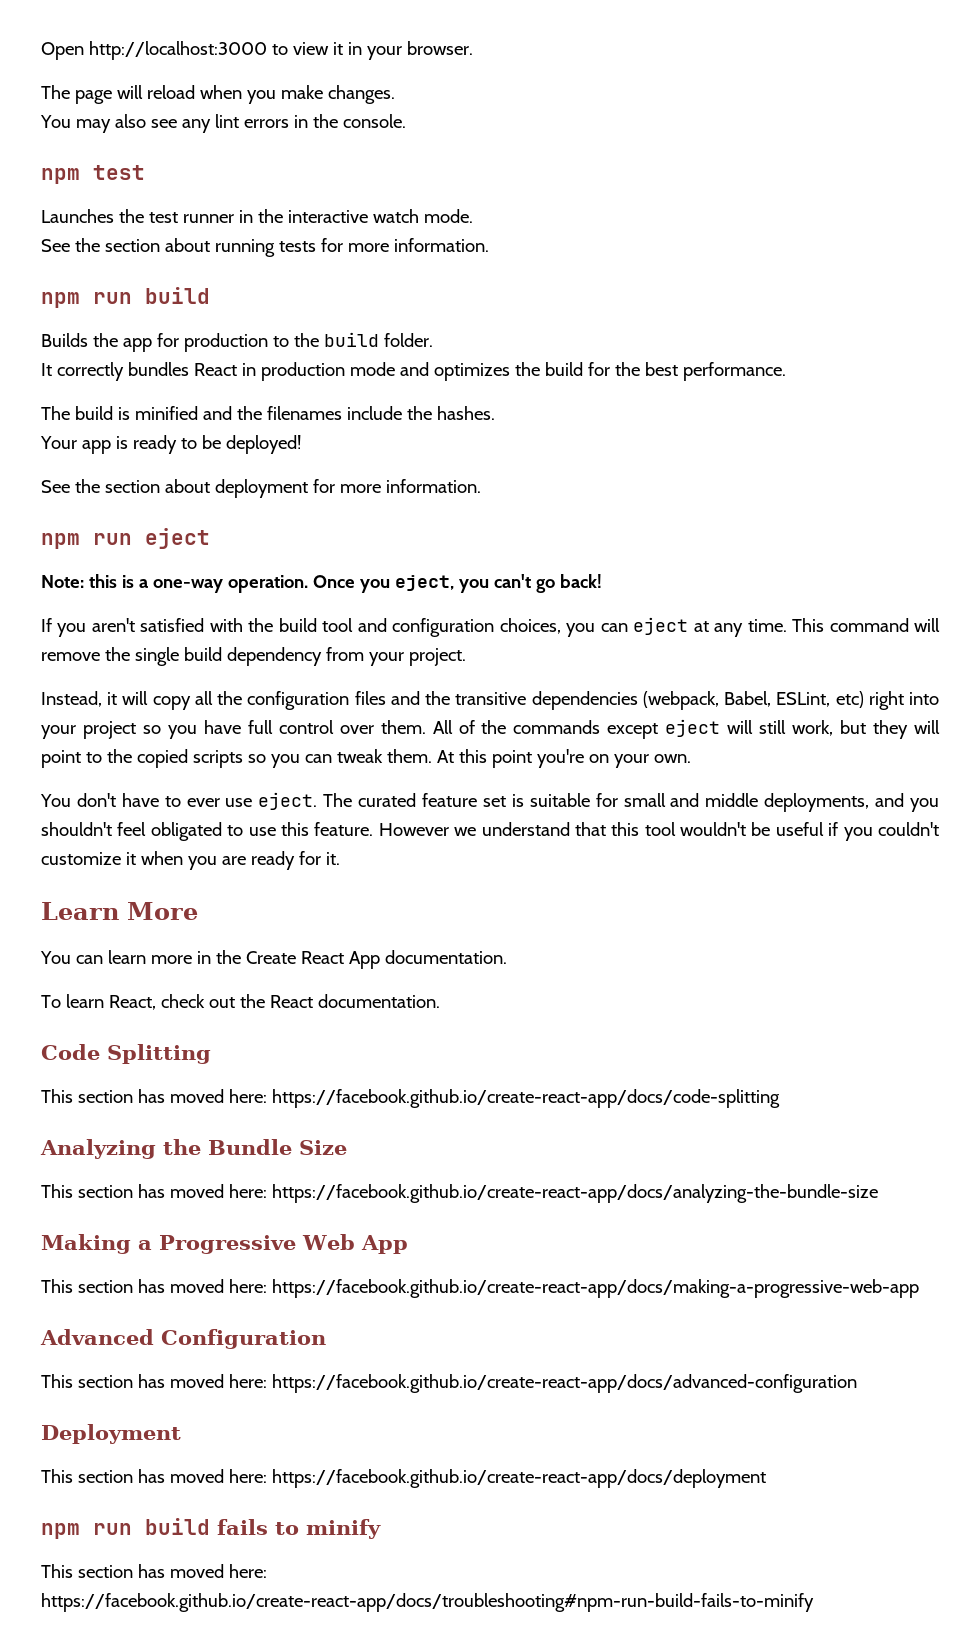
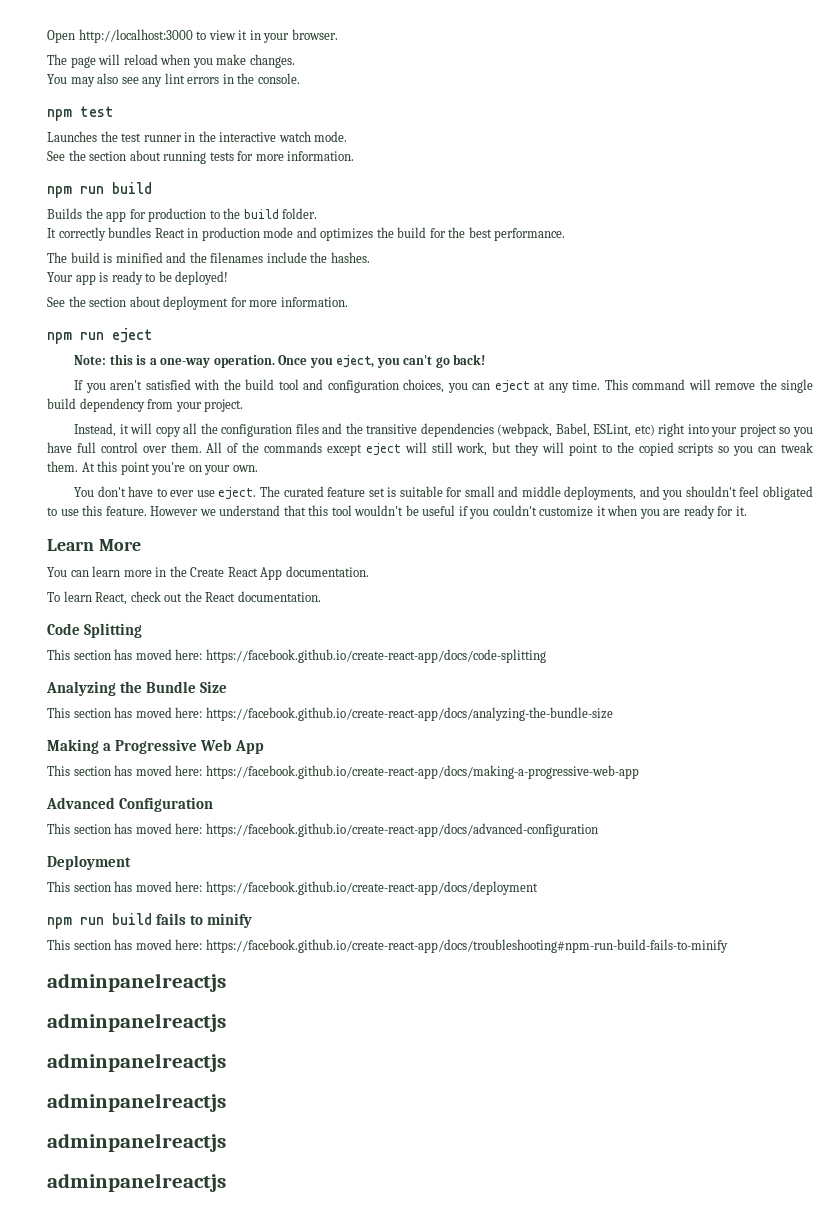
  This section has moved here: https://facebook.github.io/create-react-app/docs/troubleshooting#npm-run-build-fails-to-minify
+ adminpanelreactjs
+ adminpanelreactjs
+ adminpanelreactjs
+ adminpanelreactjs
+ adminpanelreactjs
+ adminpanelreactjs

